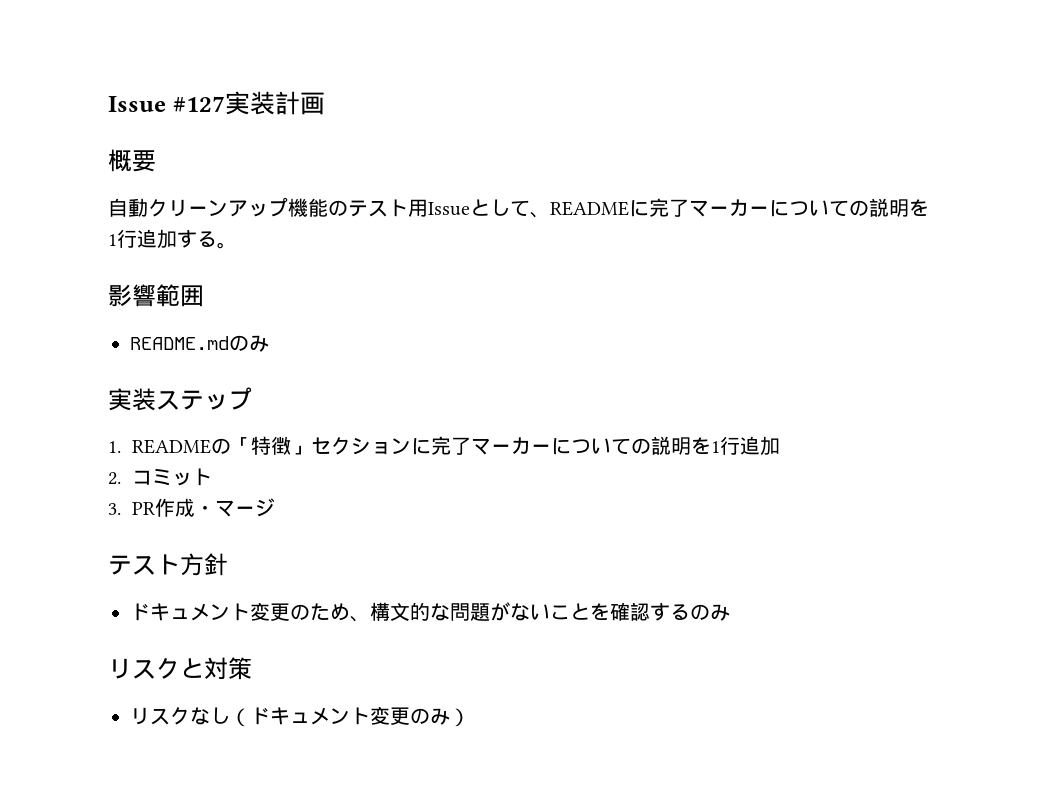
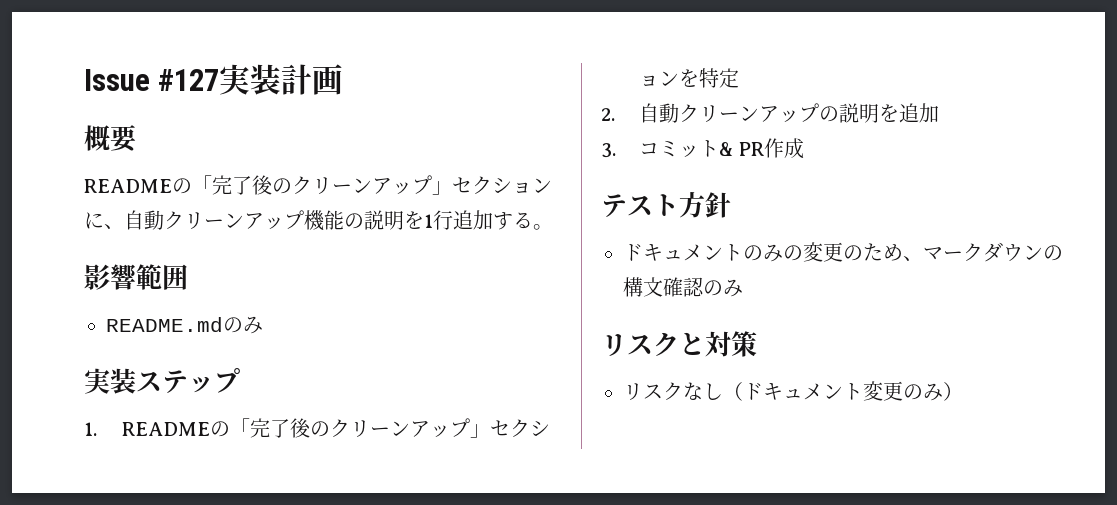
- 自動クリーンアップ機能のテスト用Issueとして、READMEに完了マーカーについての説明を1行追加する。
+ READMEの「完了後のクリーンアップ」セクションに、自動クリーンアップ機能の説明を1行追加する。
- 1. READMEの「特徴」セクションに完了マーカーについての説明を1行追加
+ 1. READMEの「完了後のクリーンアップ」セクションを特定
+ 2.自動クリーンアップの説明を追加
- 2.コミット
- 3. PR作成・マージ
+ 3.コミット& PR作成
- ドキュメント変更のため、構文的な問題がないことを確認するのみ
+ ドキュメントのみの変更のため、マークダウンの構文確認のみ

